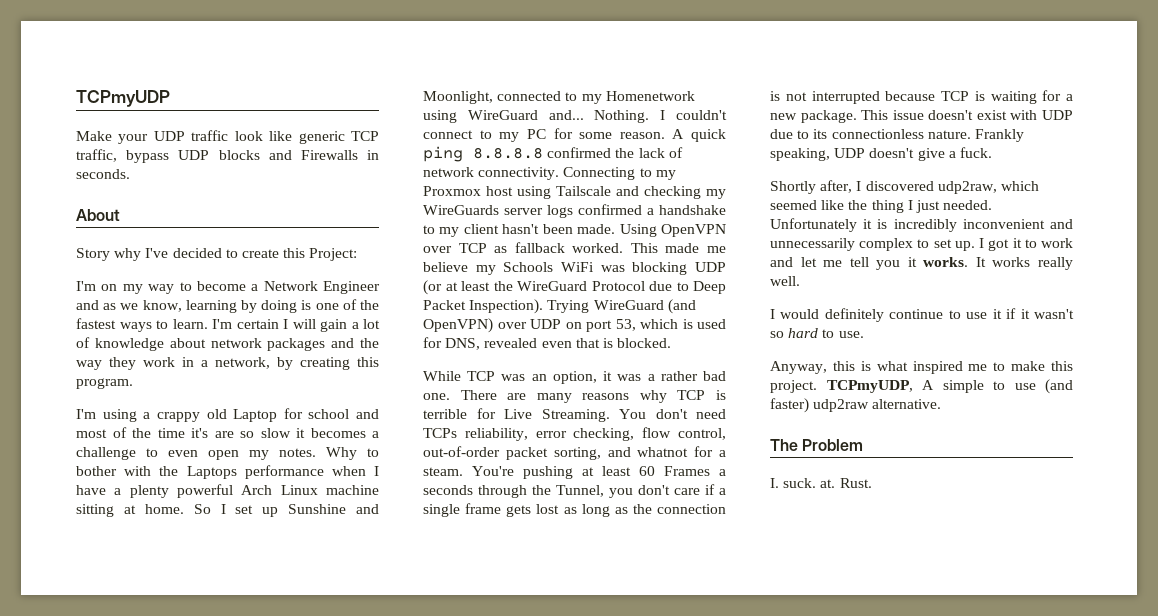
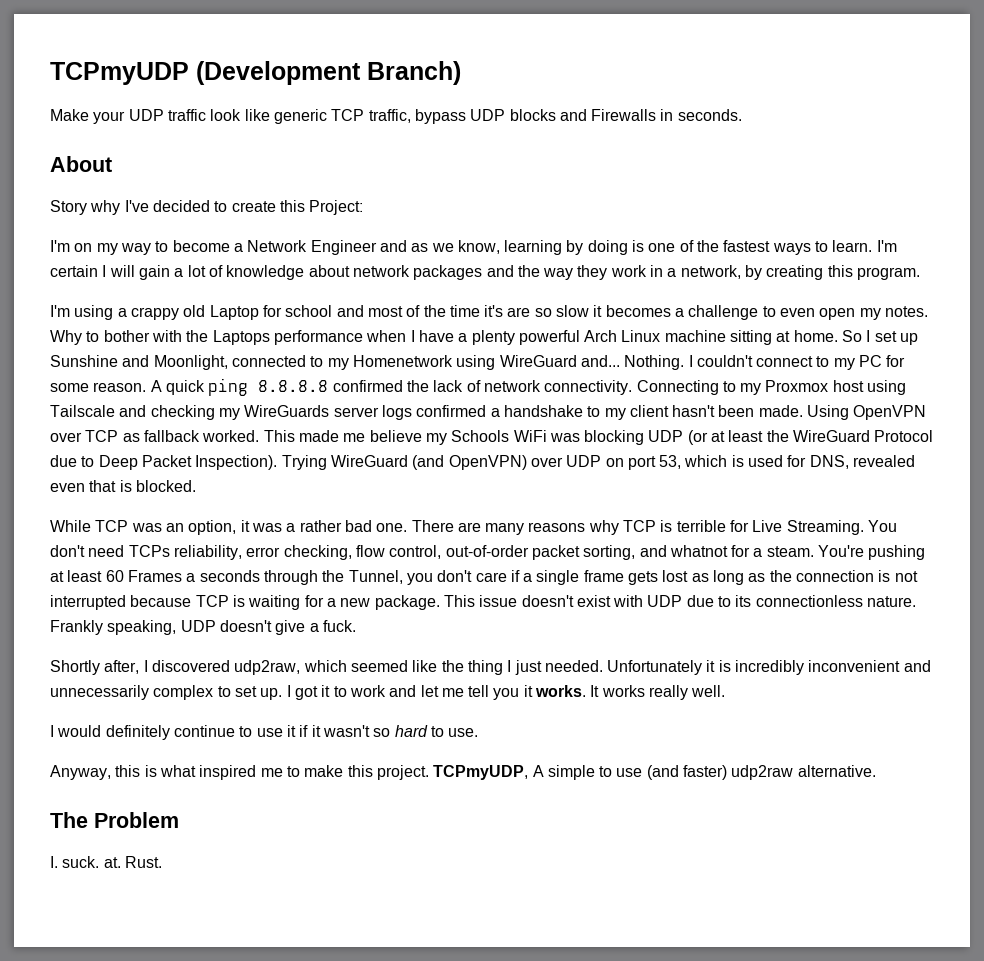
- TCPmyUDP
+ TCPmyUDP (Development Branch)

